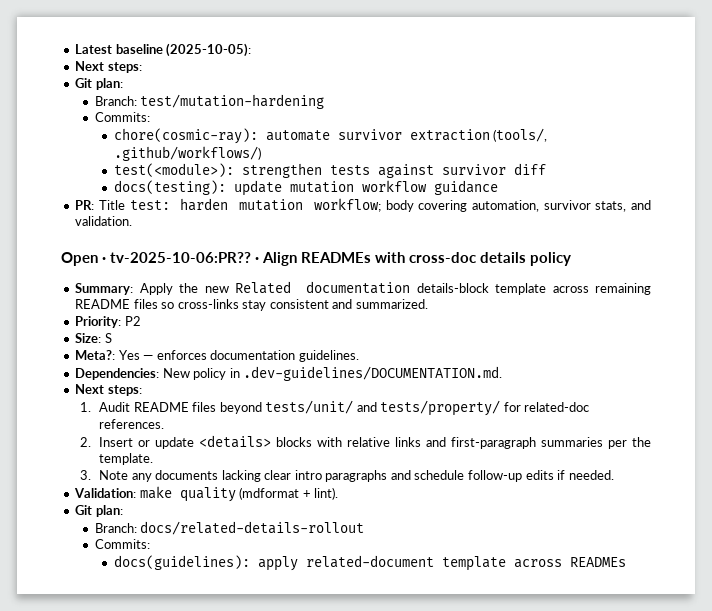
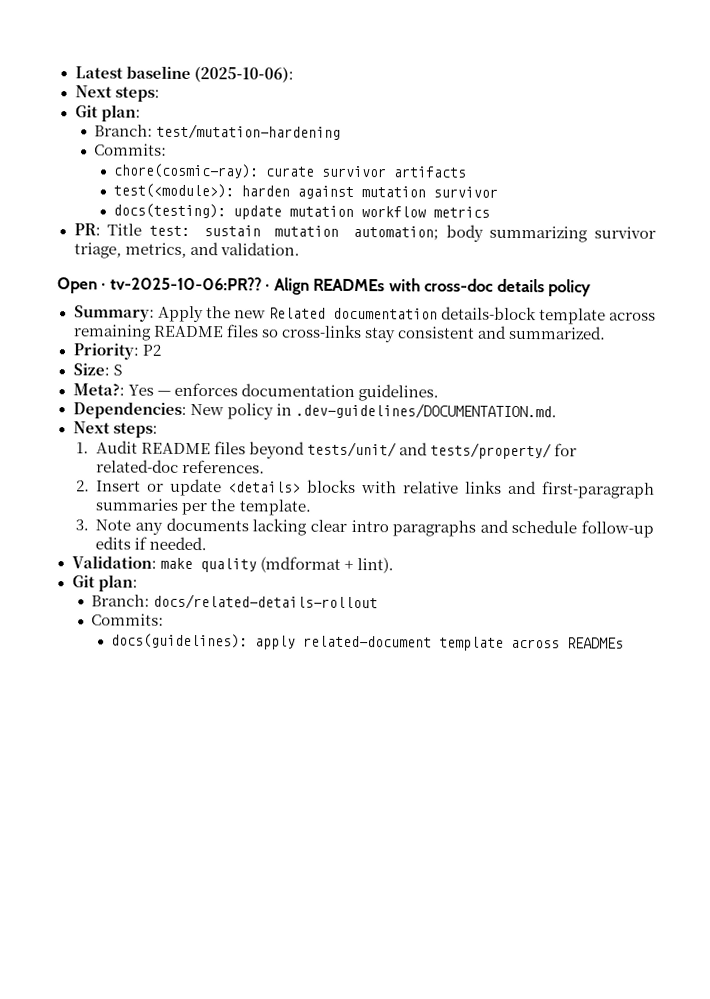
- Latest baseline (2025-10-05):
+ Latest baseline (2025-10-06):
- chore(cosmic-ray): automate survivor extraction (tools/, .github/workflows/)
- test(<module>): strengthen tests against survivor diff
+ chore(cosmic-ray): curate survivor artifacts
+ test(<module>): harden against mutation survivor
- docs(testing): update mutation workflow guidance
+ docs(testing): update mutation workflow metrics
- PR: Title test: harden mutation workflow; body covering automation, survivor stats, and validation.
+ PR: Title test: sustain mutation automation; body summarizing survivor triage, metrics, and validation.

